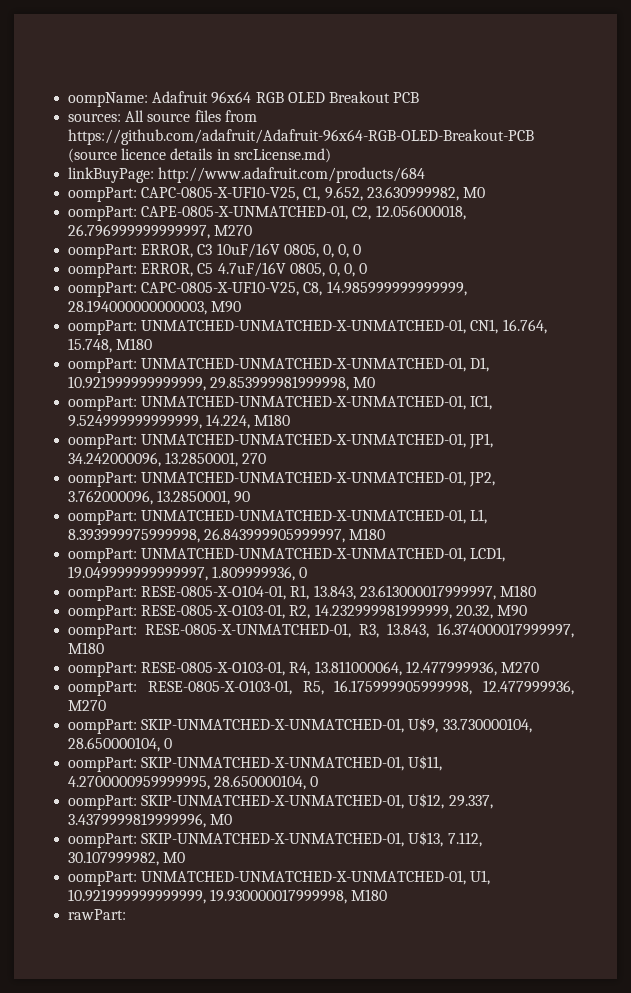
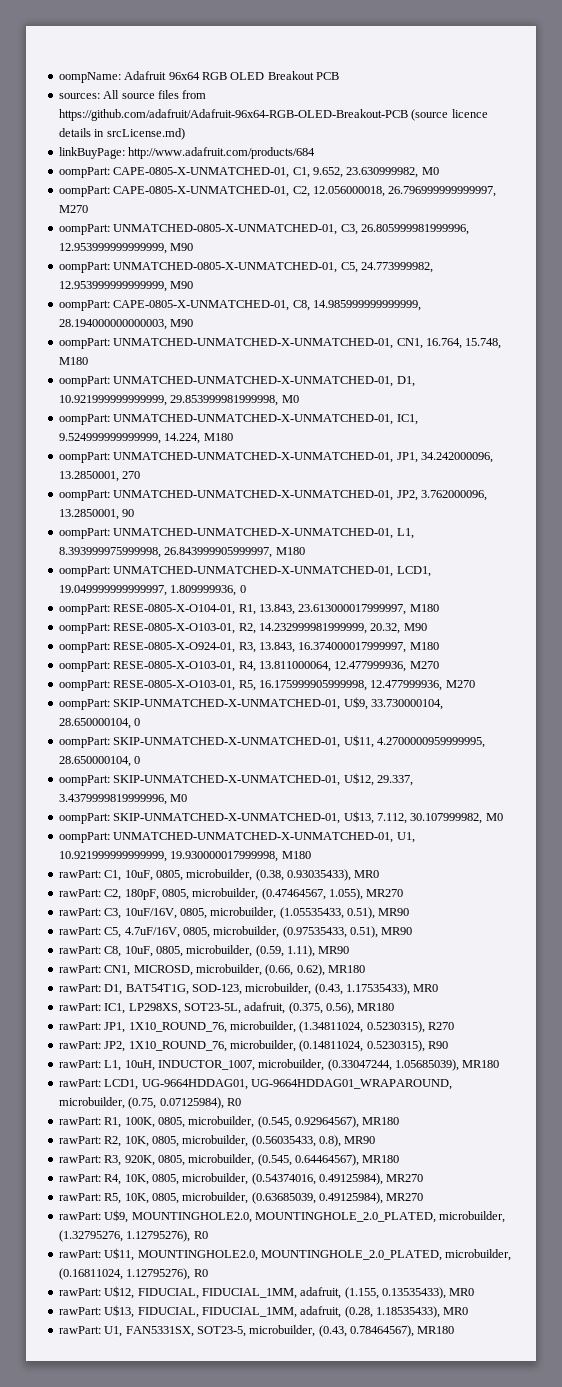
- oompPart: CAPC-0805-X-UF10-V25, C1, 9.652, 23.630999982, M0
+ oompPart: CAPE-0805-X-UNMATCHED-01, C1, 9.652, 23.630999982, M0
- oompPart: ERROR, C3 10uF/16V 0805, 0, 0, 0
- oompPart: ERROR, C5 4.7uF/16V 0805, 0, 0, 0
- oompPart: CAPC-0805-X-UF10-V25, C8, 14.985999999999999, 28.194000000000003, M90
+ oompPart: UNMATCHED-0805-X-UNMATCHED-01, C3, 26.805999981999996, 12.953999999999999, M90
+ oompPart: UNMATCHED-0805-X-UNMATCHED-01, C5, 24.773999982, 12.953999999999999, M90
+ oompPart: CAPE-0805-X-UNMATCHED-01, C8, 14.985999999999999, 28.194000000000003, M90
- oompPart: RESE-0805-X-UNMATCHED-01, R3, 13.843, 16.374000017999997, M180
+ oompPart: RESE-0805-X-O924-01, R3, 13.843, 16.374000017999997, M180
- rawPart:
+ rawPart: C1, 10uF, 0805, microbuilder, (0.38, 0.93035433), MR0
+ rawPart: C2, 180pF, 0805, microbuilder, (0.47464567, 1.055), MR270
+ rawPart: C3, 10uF/16V, 0805, microbuilder, (1.05535433, 0.51), MR90
+ rawPart: C5, 4.7uF/16V, 0805, microbuilder, (0.97535433, 0.51), MR90
+ rawPart: C8, 10uF, 0805, microbuilder, (0.59, 1.11), MR90
+ rawPart: CN1, MICROSD, microbuilder, (0.66, 0.62), MR180
+ rawPart: D1, BAT54T1G, SOD-123, microbuilder, (0.43, 1.17535433), MR0
+ rawPart: IC1, LP298XS, SOT23-5L, adafruit, (0.375, 0.56), MR180
+ rawPart: JP1, 1X10_ROUND_76, microbuilder, (1.34811024, 0.5230315), R270
+ rawPart: JP2, 1X10_ROUND_76, microbuilder, (0.14811024, 0.5230315), R90
+ rawPart: L1, 10uH, INDUCTOR_1007, microbuilder, (0.33047244, 1.05685039), MR180
+ rawPart: LCD1, UG-9664HDDAG01, UG-9664HDDAG01_WRAPAROUND, microbuilder, (0.75, 0.07125984), R0
+ rawPart: R1, 100K, 0805, microbuilder, (0.545, 0.92964567), MR180
+ rawPart: R2, 10K, 0805, microbuilder, (0.56035433, 0.8), MR90
+ rawPart: R3, 920K, 0805, microbuilder, (0.545, 0.64464567), MR180
+ rawPart: R4, 10K, 0805, microbuilder, (0.54374016, 0.49125984), MR270
+ rawPart: R5, 10K, 0805, microbuilder, (0.63685039, 0.49125984), MR270
+ rawPart: U$9, MOUNTINGHOLE2.0, MOUNTINGHOLE_2.0_PLATED, microbuilder, (1.32795276, 1.12795276), R0
+ rawPart: U$11, MOUNTINGHOLE2.0, MOUNTINGHOLE_2.0_PLATED, microbuilder, (0.16811024, 1.12795276), R0
+ rawPart: U$12, FIDUCIAL, FIDUCIAL_1MM, adafruit, (1.155, 0.13535433), MR0
+ rawPart: U$13, FIDUCIAL, FIDUCIAL_1MM, adafruit, (0.28, 1.18535433), MR0
+ rawPart: U1, FAN5331SX, SOT23-5, microbuilder, (0.43, 0.78464567), MR180

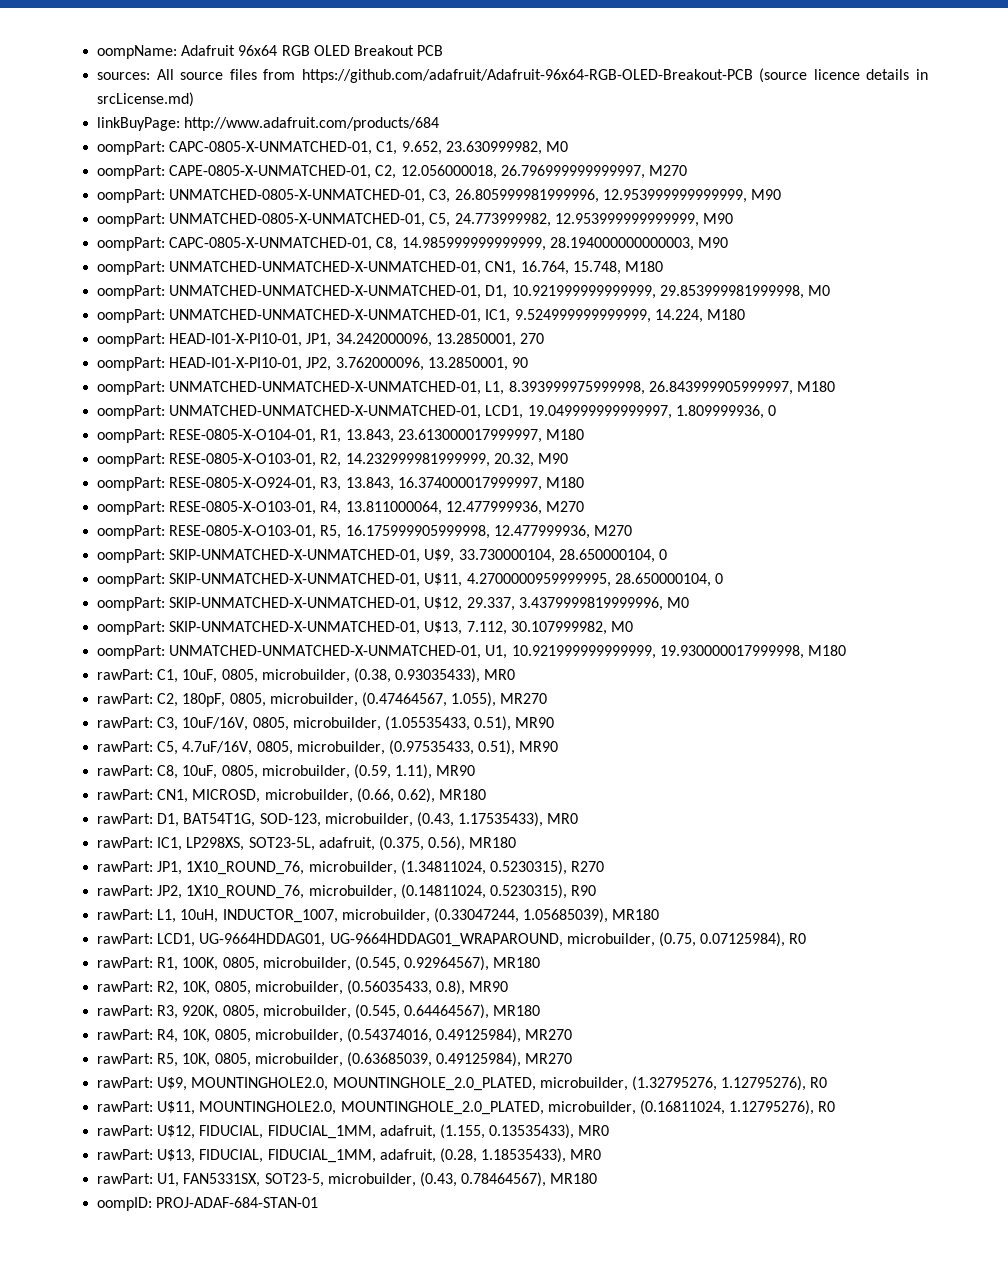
- oompPart: CAPE-0805-X-UNMATCHED-01, C1, 9.652, 23.630999982, M0
+ oompPart: CAPC-0805-X-UNMATCHED-01, C1, 9.652, 23.630999982, M0
- oompPart: CAPE-0805-X-UNMATCHED-01, C8, 14.985999999999999, 28.194000000000003, M90
+ oompPart: CAPC-0805-X-UNMATCHED-01, C8, 14.985999999999999, 28.194000000000003, M90
- oompPart: UNMATCHED-UNMATCHED-X-UNMATCHED-01, JP1, 34.242000096, 13.2850001, 270
+ oompPart: HEAD-I01-X-PI10-01, JP1, 34.242000096, 13.2850001, 270
- oompPart: UNMATCHED-UNMATCHED-X-UNMATCHED-01, JP2, 3.762000096, 13.2850001, 90
+ oompPart: HEAD-I01-X-PI10-01, JP2, 3.762000096, 13.2850001, 90
+ oompID: PROJ-ADAF-684-STAN-01

